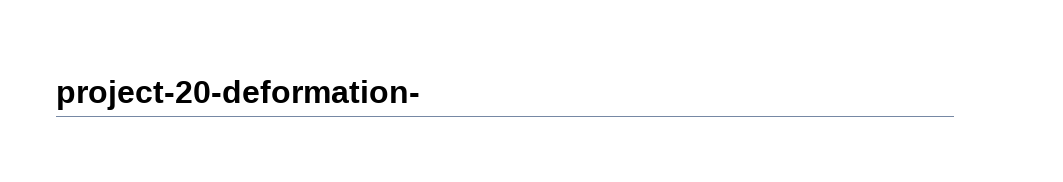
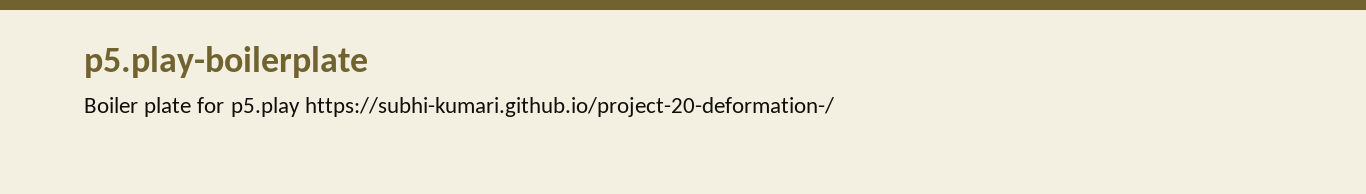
- project-20-deformation-
+ p5.play-boilerplate
+ Boiler plate for p5.play https://subhi-kumari.github.io/project-20-deformation-/

